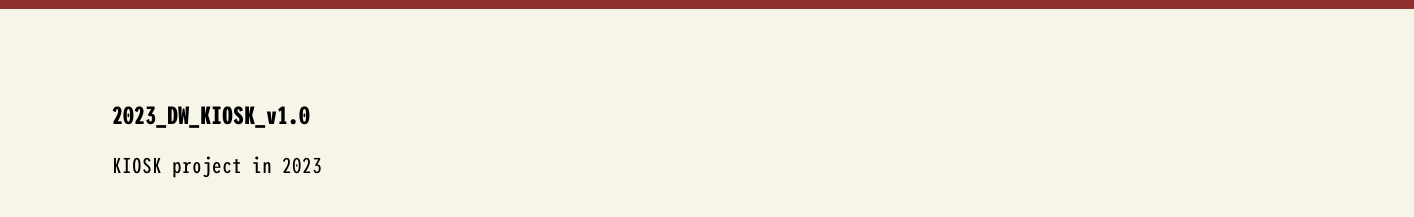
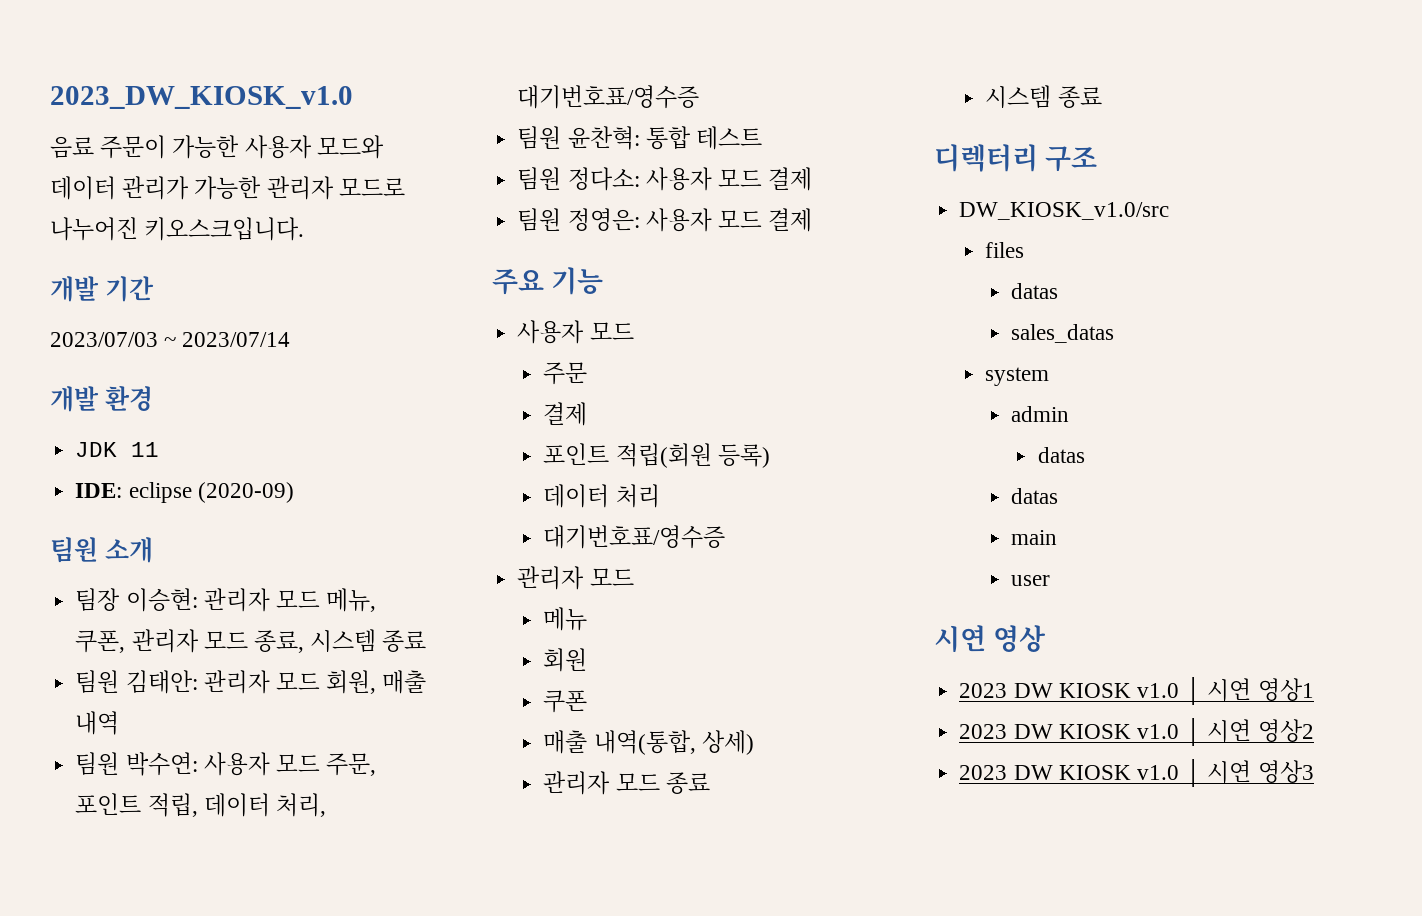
- KIOSK project in 2023
+ 음료 주문이 가능한 사용자 모드와 데이터 관리가 가능한 관리자 모드로 나누어진 키오스크입니다.
+ 개발 기간
+ 2023/07/03 ~ 2023/07/14
+ 개발 환경
+ JDK 11
+ IDE: eclipse (2020-09)
+ 팀원 소개
+ 팀장 이승현: 관리자 모드 메뉴, 쿠폰, 관리자 모드 종료, 시스템 종료
+ 팀원 김태안: 관리자 모드 회원, 매출 내역
+ 팀원 박수연: 사용자 모드 주문, 포인트 적립, 데이터 처리, 대기번호표/영수증
+ 팀원 윤찬혁: 통합 테스트
+ 팀원 정다소: 사용자 모드 결제
+ 팀원 정영은: 사용자 모드 결제
+ 주요 기능
+ 사용자 모드
+ 주문
+ 결제
+ 포인트 적립(회원 등록)
+ 데이터 처리
+ 대기번호표/영수증
+ 관리자 모드
+ 메뉴
+ 회원
+ 쿠폰
+ 매출 내역(통합, 상세)
+ 관리자 모드 종료
+ 시스템 종료
+ 디렉터리 구조
+ DW_KIOSK_v1.0/src
+ files
+ datas
+ sales_datas
+ system
+ admin
+ datas
+ datas
+ main
+ user
+ 시연 영상
+ 2023 DW KIOSK v1.0 │ 시연 영상1
+ 2023 DW KIOSK v1.0 │ 시연 영상2
+ 2023 DW KIOSK v1.0 │ 시연 영상3

